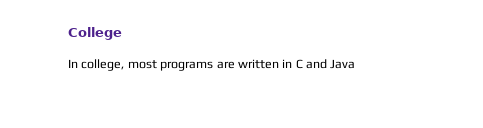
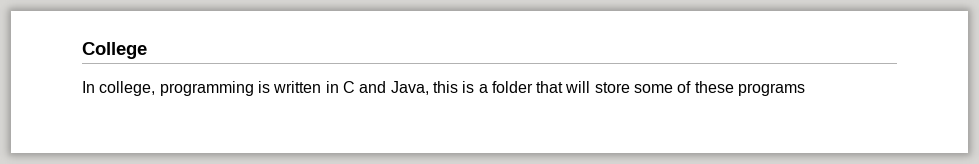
- In college, most programs are written in C and Java
+ In college, programming is written in C and Java, this is a folder that will store some of these programs

